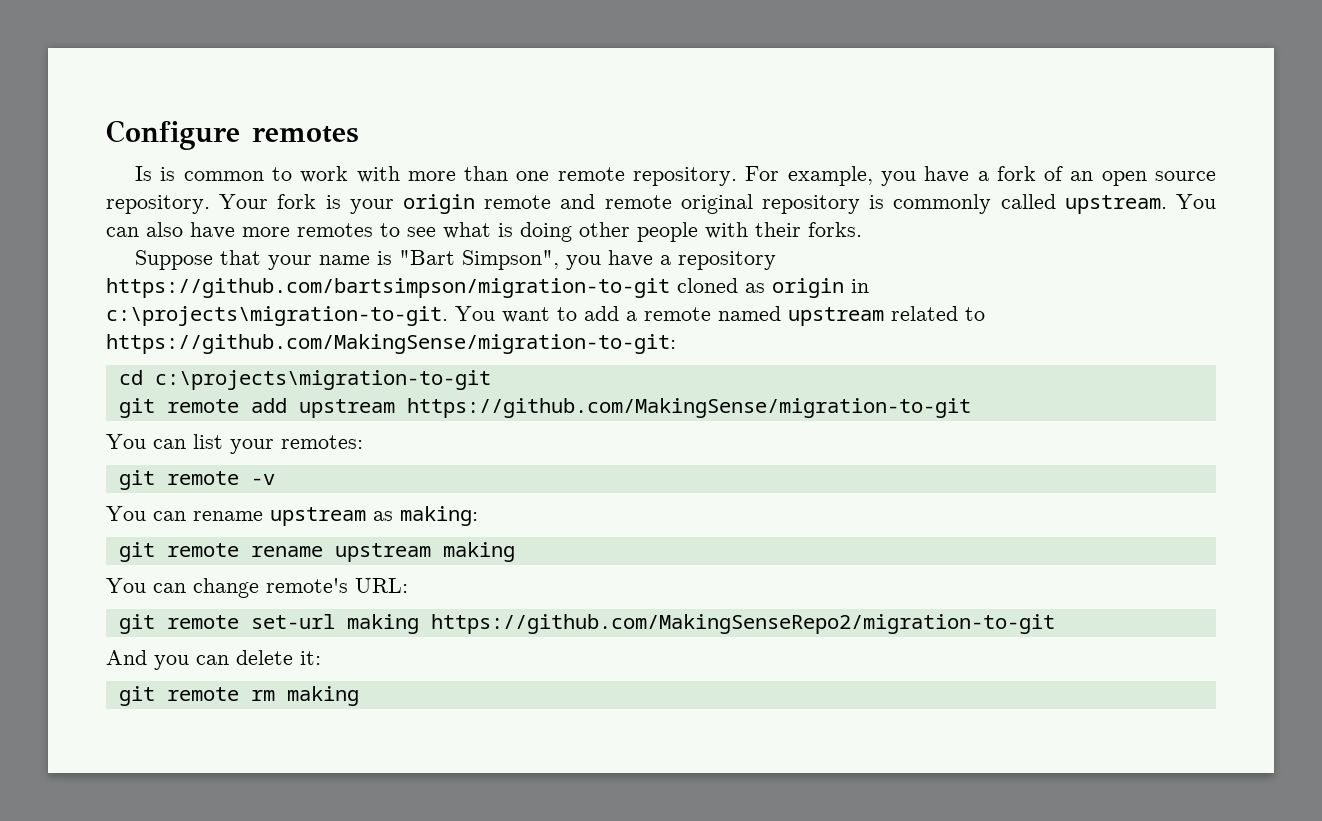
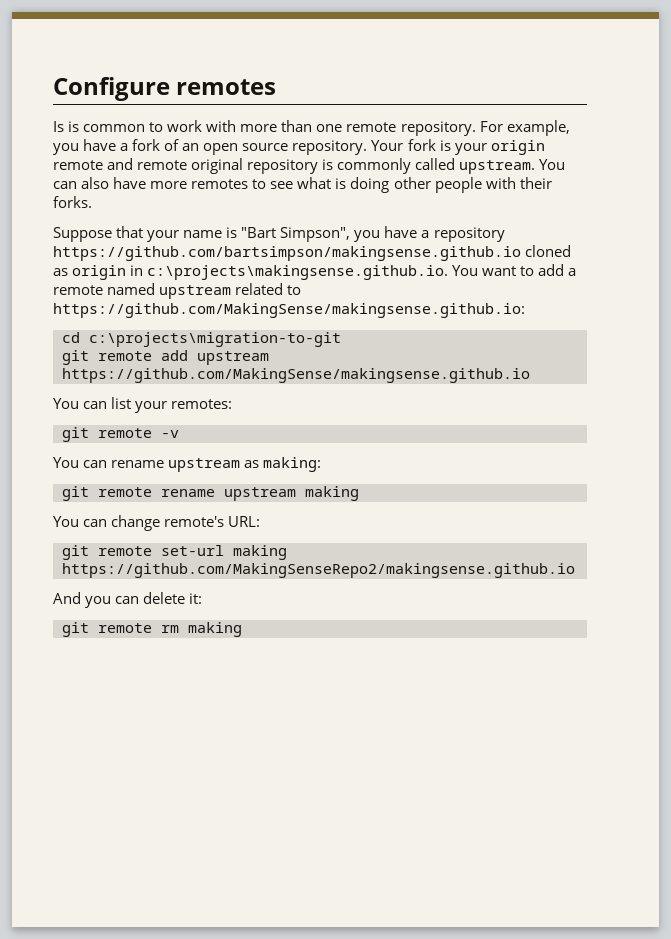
- Suppose that your name is "Bart Simpson", you have a repository https://github.com/bartsimpson/migration-to-git cloned as origin in c:\projects\migration-to-git. You want to add a remote named upstream related to https://github.com/MakingSense/migration-to-git:
+ Suppose that your name is "Bart Simpson", you have a repository https://github.com/bartsimpson/makingsense.github.io cloned as origin in c:\projects\makingsense.github.io. You want to add a remote named upstream related to https://github.com/MakingSense/makingsense.github.io:
- git remote add upstream https://github.com/MakingSense/migration-to-git
+ git remote add upstream https://github.com/MakingSense/makingsense.github.io
- git remote set-url making https://github.com/MakingSenseRepo2/migration-to-git
+ git remote set-url making https://github.com/MakingSenseRepo2/makingsense.github.io

